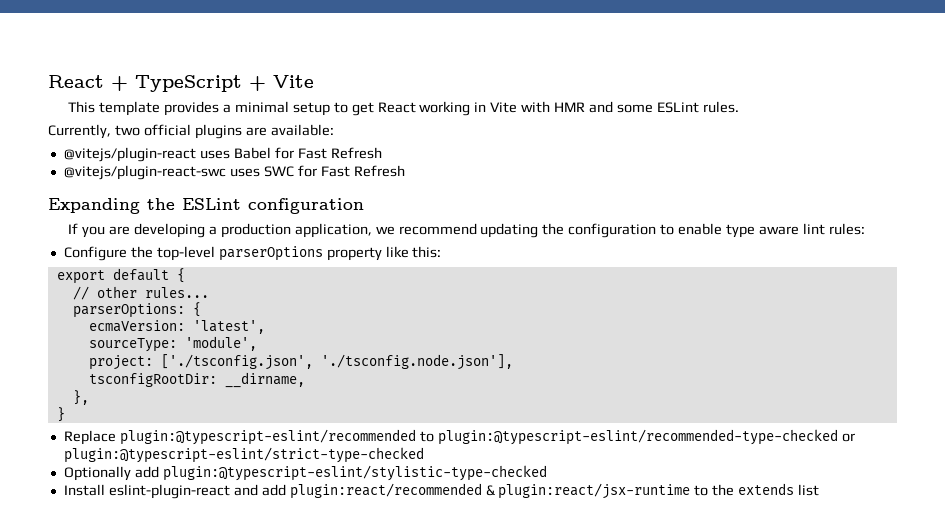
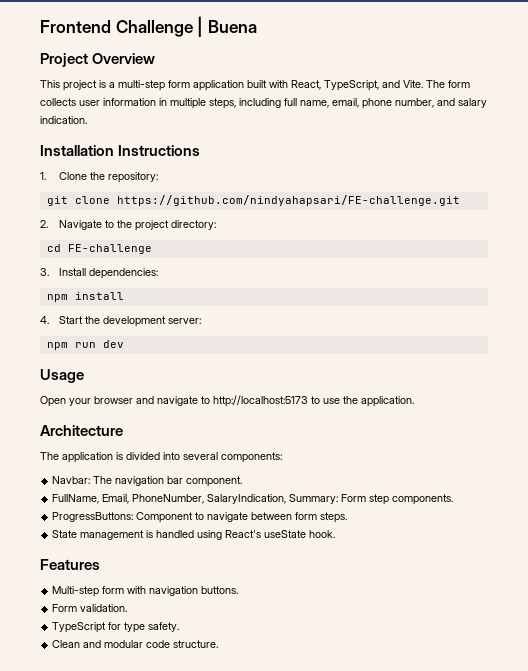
- React + TypeScript + Vite
- This template provides a minimal setup to get React working in Vite with HMR and some ESLint rules.
- Currently, two official plugins are available:
- @vitejs/plugin-react uses Babel for Fast Refresh
- @vitejs/plugin-react-swc uses SWC for Fast Refresh
- Expanding the ESLint configuration
- If you are developing a production application, we recommend updating the configuration to enable type aware lint rules:
- Configure the top-level parserOptions property like this:
- export default {
- // other rules...
- parserOptions: {
- ecmaVersion: 'latest',
- sourceType: 'module',
- project: ['./tsconfig.json', './tsconfig.node.json'],
- tsconfigRootDir: __dirname,
- },
- }
- Replace plugin:@typescript-eslint/recommended to plugin:@typescript-eslint/recommended-type-checked or plugin:@typescript-eslint/strict-type-checked
- Optionally add plugin:@typescript-eslint/stylistic-type-checked
- Install eslint-plugin-react and add plugin:react/recommended & plugin:react/jsx-runtime to the extends list
+ Frontend Challenge | Buena
+ Project Overview
+ This project is a multi-step form application built with React, TypeScript, and Vite. The form collects user information in multiple steps, including full name, email, phone number, and salary indication.
+ Installation Instructions
+ 1. Clone the repository:
+ git clone https://github.com/nindyahapsari/FE-challenge.git
+ 2. Navigate to the project directory:
+ cd FE-challenge
+ 3. Install dependencies:
+ npm install
+ 4. Start the development server:
+ npm run dev
+ Usage
+ Open your browser and navigate to http://localhost:5173 to use the application.
+ Architecture
+ The application is divided into several components:
+ Navbar: The navigation bar component.
+ FullName, Email, PhoneNumber, SalaryIndication, Summary: Form step components.
+ ProgressButtons: Component to navigate between form steps.
+ State management is handled using React's useState hook.
+ Features
+ Multi-step form with navigation buttons.
+ Form validation.
+ TypeScript for type safety.
+ Clean and modular code structure.

